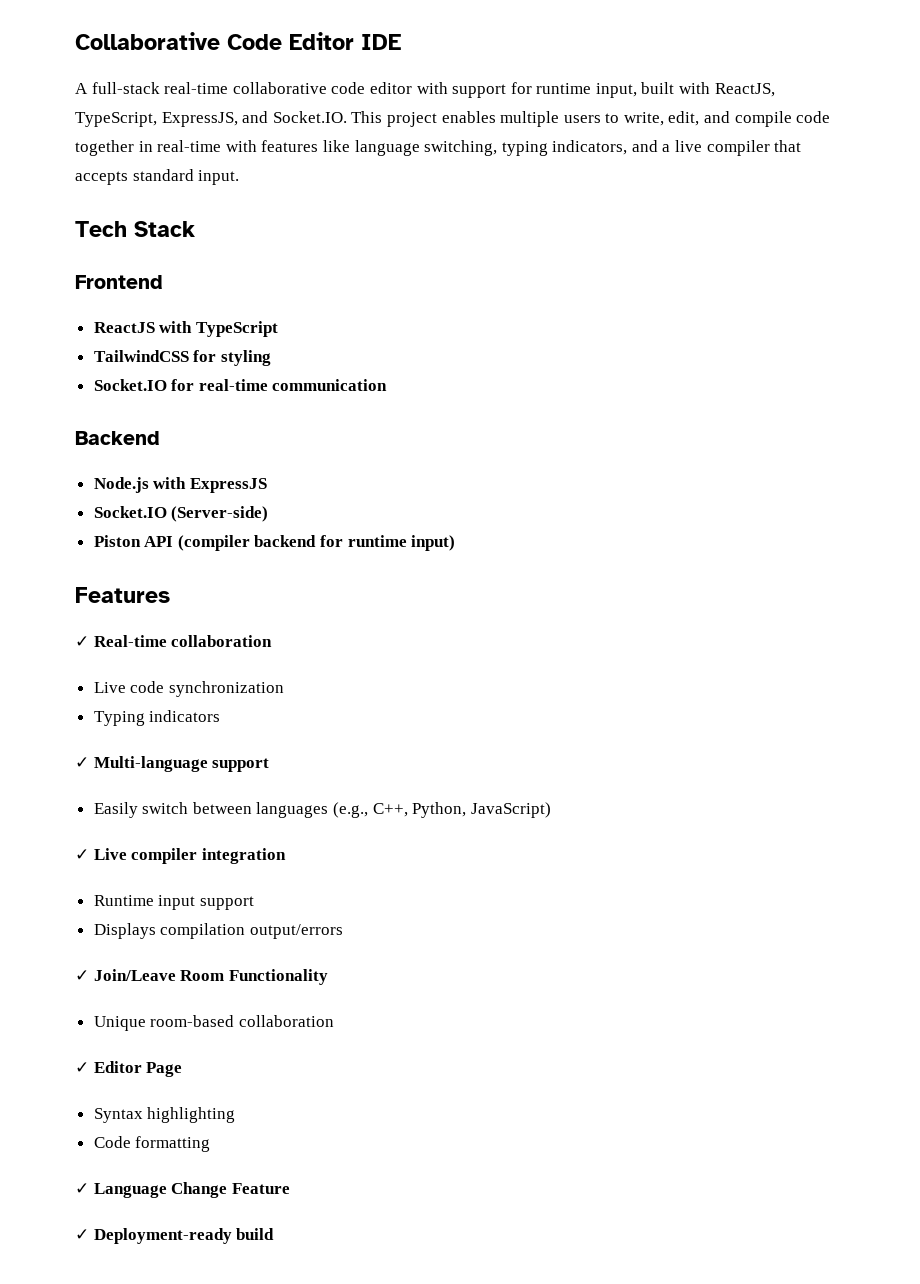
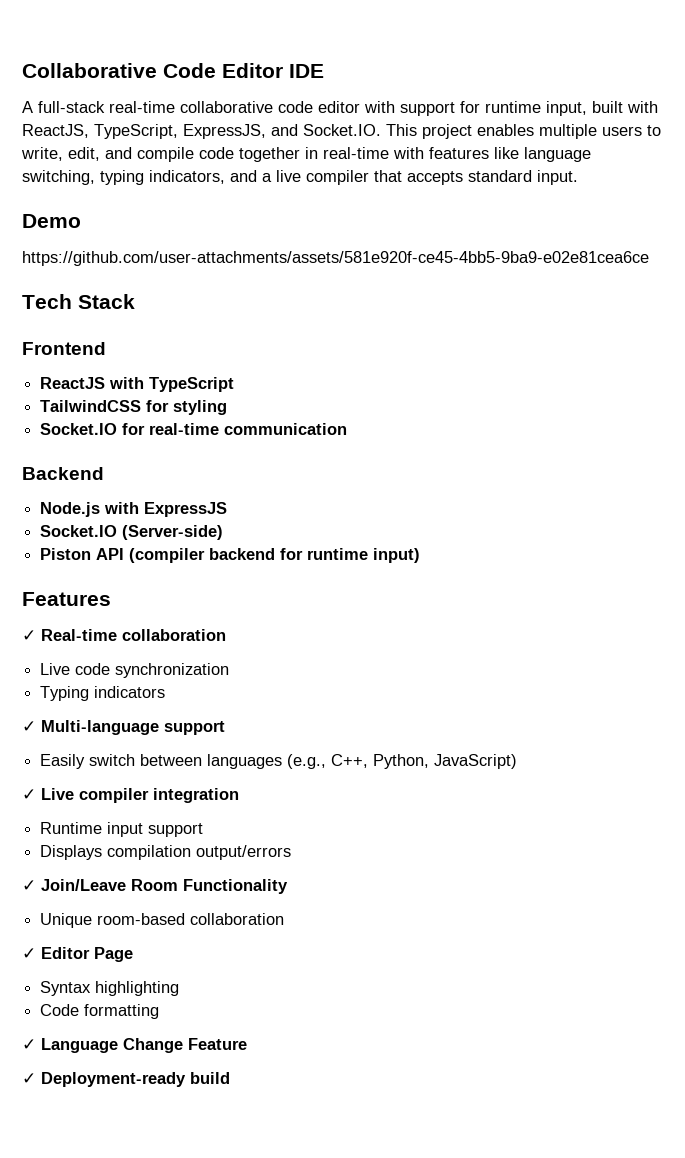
+ Demo
+ https://github.com/user-attachments/assets/581e920f-ce45-4bb5-9ba9-e02e81cea6ce

